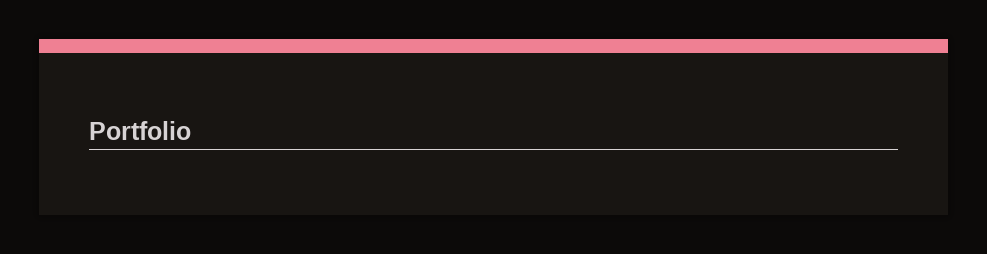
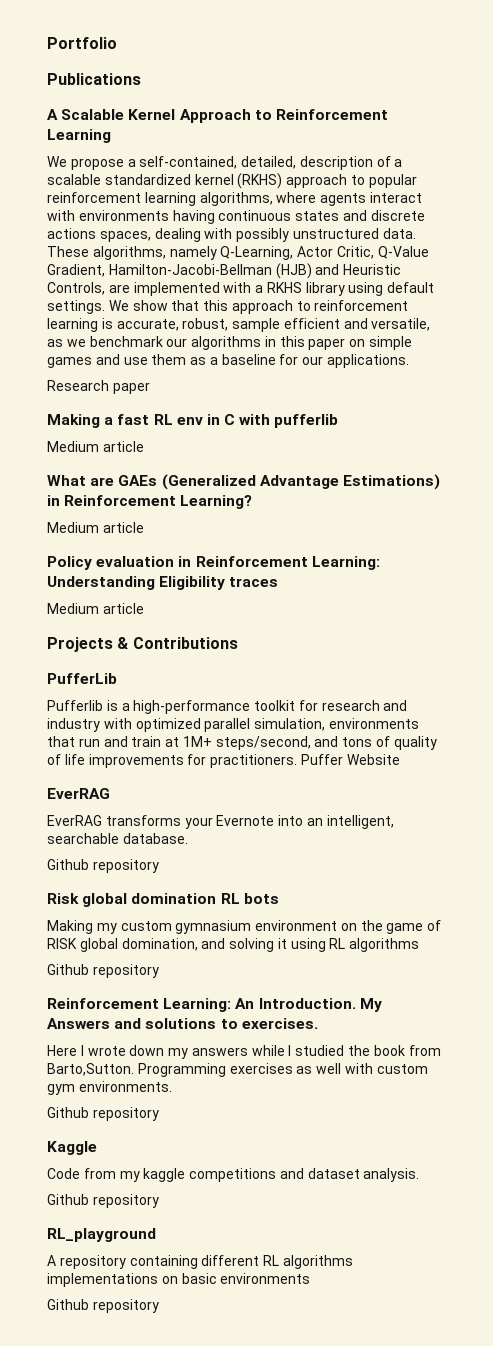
+ Publications
+ A Scalable Kernel Approach to Reinforcement Learning
+ We propose a self-contained, detailed, description of a scalable standardized kernel (RKHS) approach to popular reinforcement learning algorithms, where agents interact with environments having continuous states and discrete actions spaces, dealing with possibly unstructured data. These algorithms, namely Q-Learning, Actor Critic, Q-Value Gradient, Hamilton-Jacobi-Bellman (HJB) and Heuristic Controls, are implemented with a RKHS library using default settings. We show that this approach to reinforcement learning is accurate, robust, sample efficient and versatile, as we benchmark our algorithms in this paper on simple games and use them as a baseline for our applications.
+ Research paper
+ Making a fast RL env in C with pufferlib
+ Medium article
+ What are GAEs (Generalized Advantage Estimations) in Reinforcement Learning?
+ Medium article
+ Policy evaluation in Reinforcement Learning: Understanding Eligibility traces
+ Medium article
+ Projects & Contributions
+ PufferLib
+ Pufferlib is a high-performance toolkit for research and industry with optimized parallel simulation, environments that run and train at 1M+ steps/second, and tons of quality of life improvements for practitioners. Puffer Website
+ EverRAG
+ EverRAG transforms your Evernote into an intelligent, searchable database.
+ Github repository
+ Risk global domination RL bots
+ Making my custom gymnasium environment on the game of RISK global domination, and solving it using RL algorithms
+ Github repository
+ Reinforcement Learning: An Introduction. My Answers and solutions to exercises.
+ Here I wrote down my answers while I studied the book from Barto,Sutton. Programming exercises as well with custom gym environments.
+ Github repository
+ Kaggle
+ Code from my kaggle competitions and dataset analysis.
+ Github repository
+ RL_playground
+ A repository containing different RL algorithms implementations on basic environments
+ Github repository

